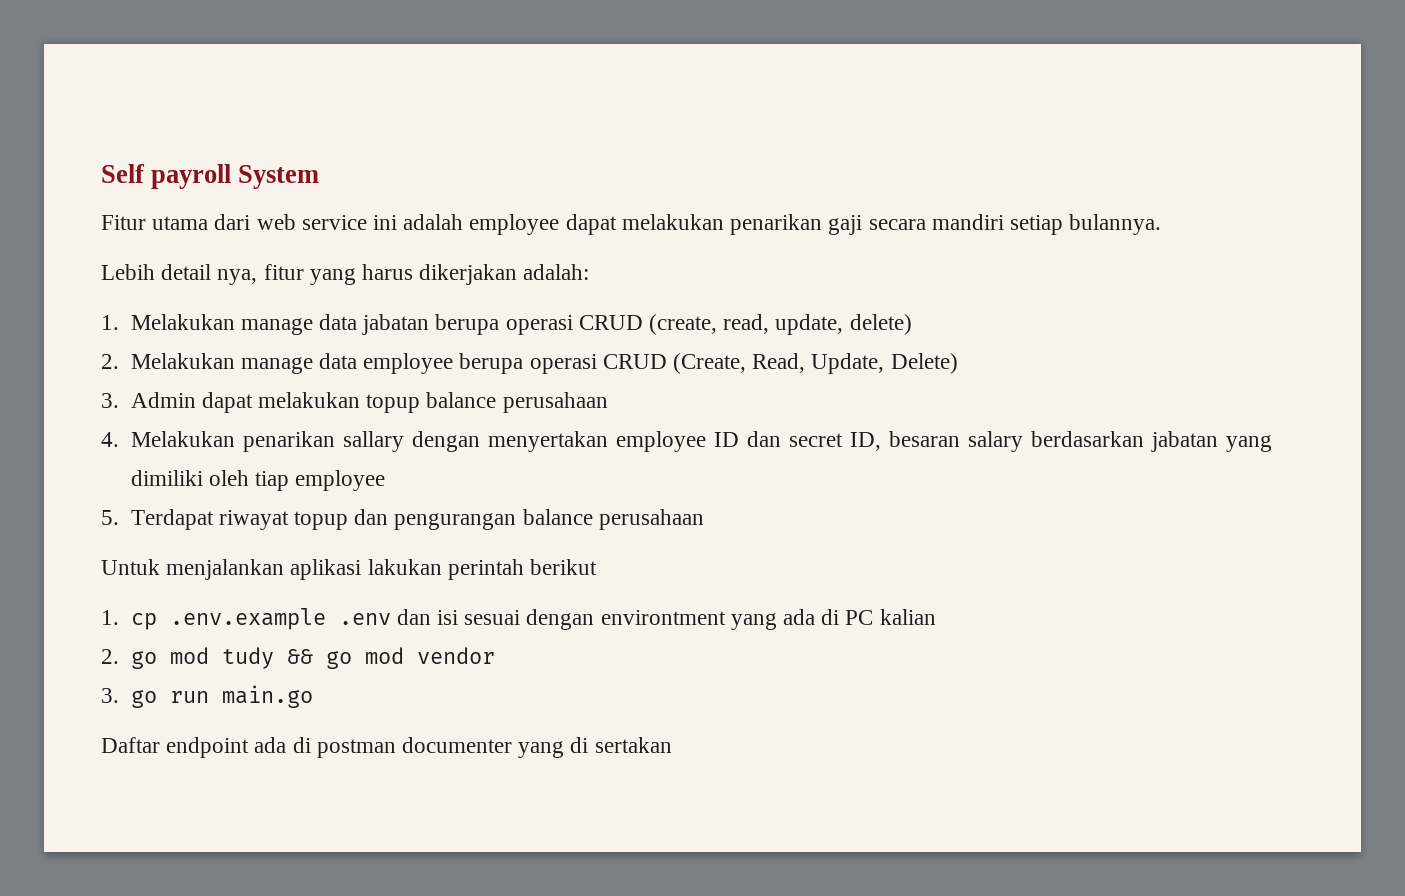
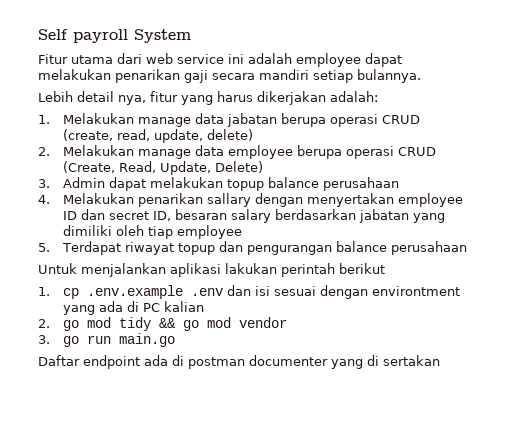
- 2. go mod tudy && go mod vendor
+ 2. go mod tidy && go mod vendor

